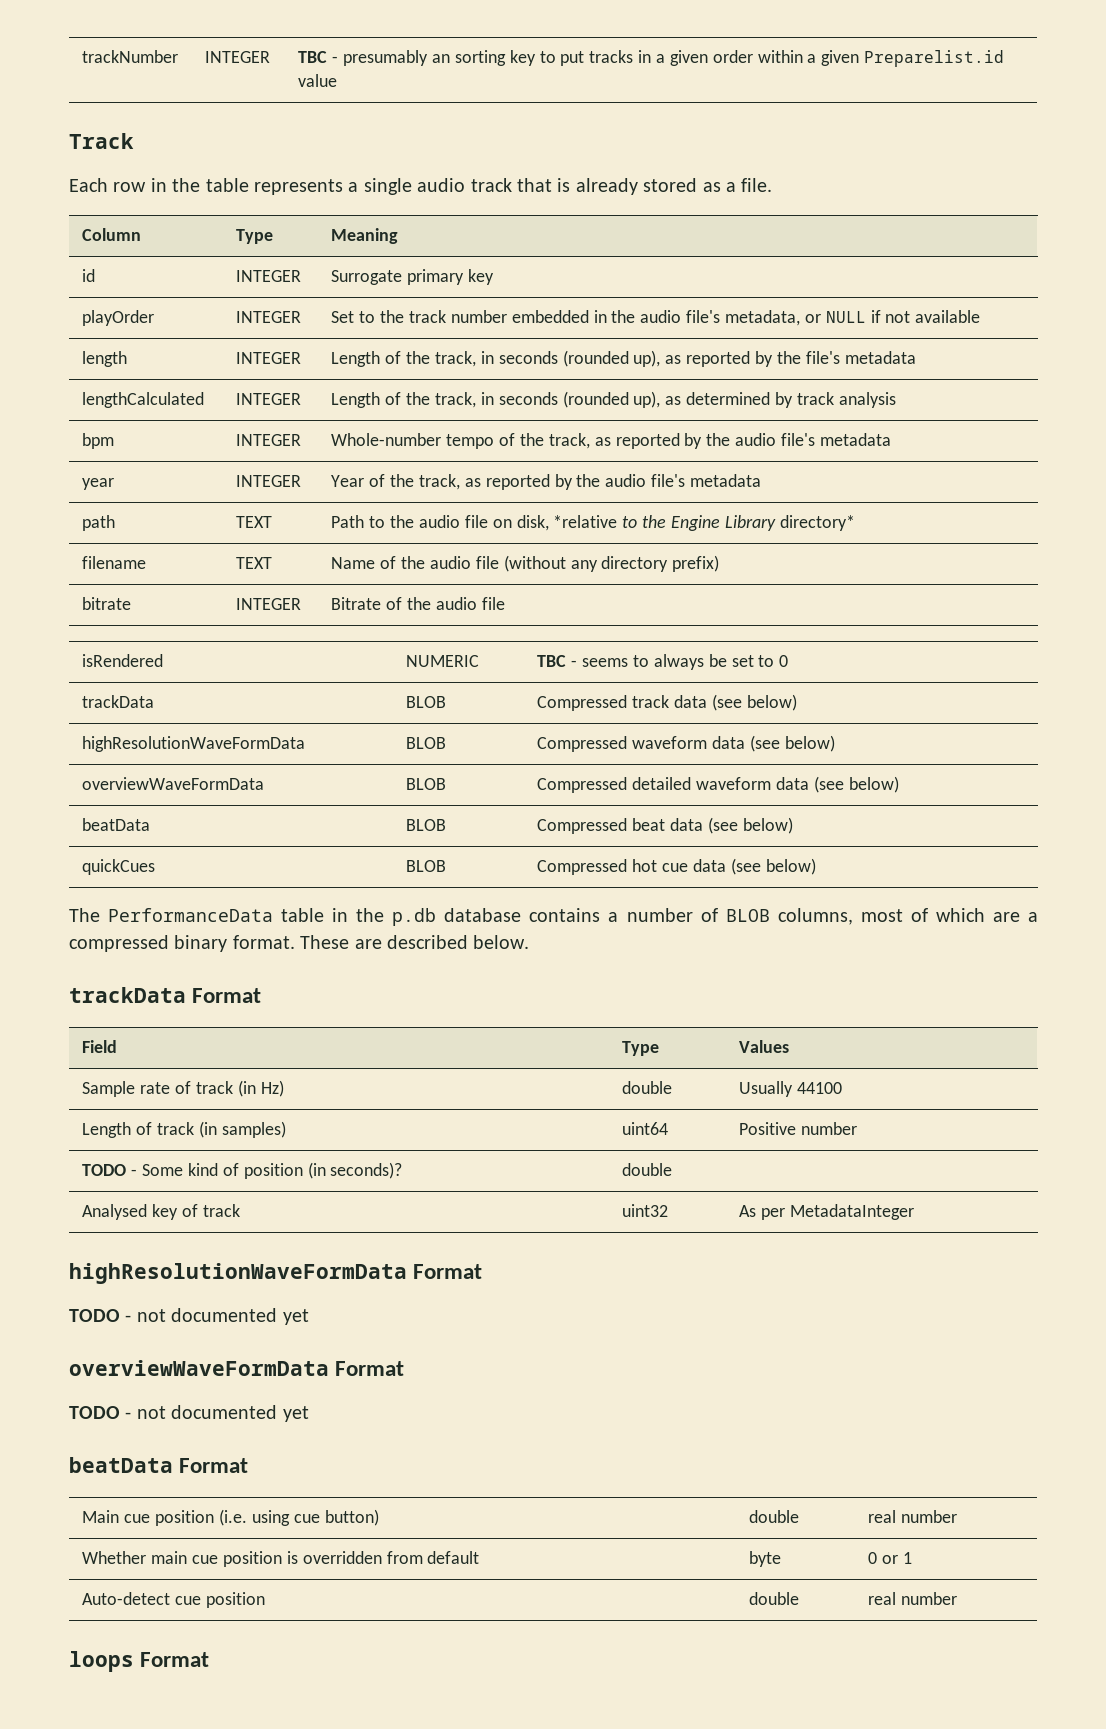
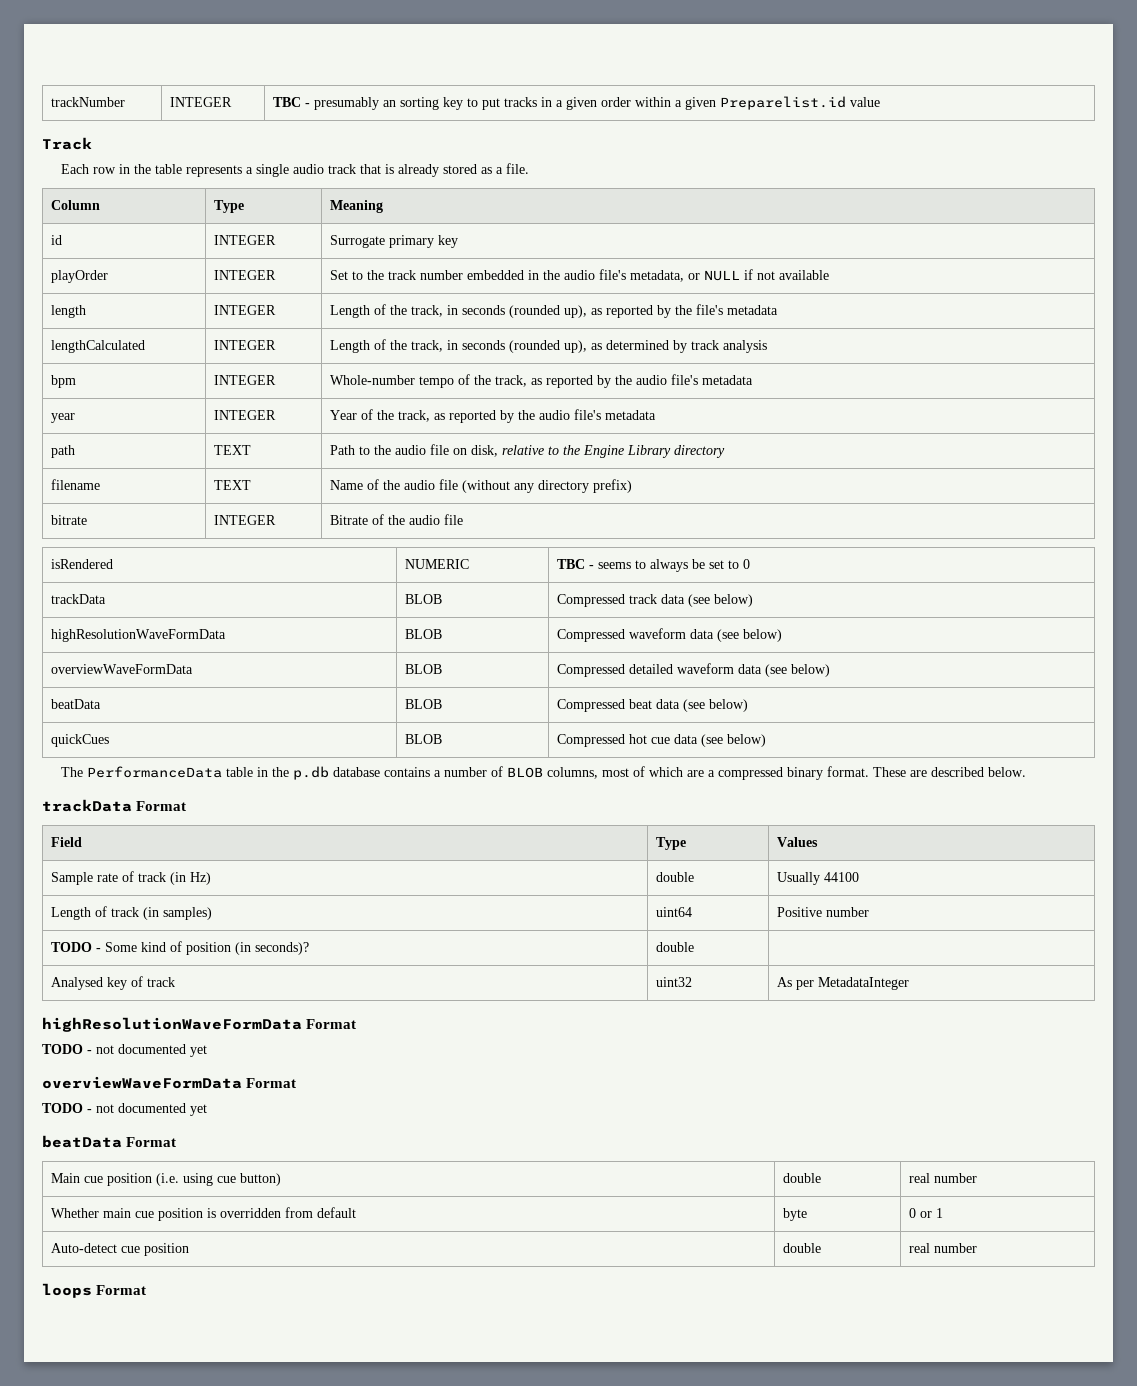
- path | TEXT | Path to the audio file on disk, *relative to the Engine Library directory*
+ path | TEXT | Path to the audio file on disk, relative to the Engine Library directory

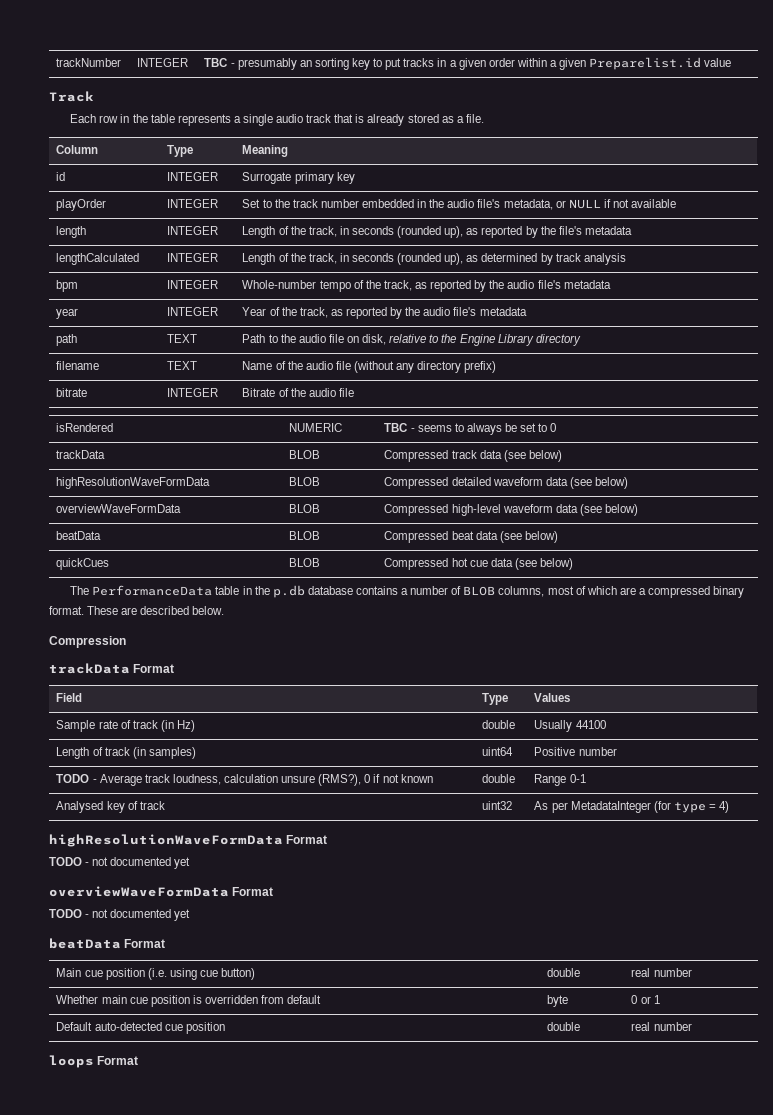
- highResolutionWaveFormData | BLOB | Compressed waveform data (see below)
+ highResolutionWaveFormData | BLOB | Compressed detailed waveform data (see below)
- overviewWaveFormData | BLOB | Compressed detailed waveform data (see below)
+ overviewWaveFormData | BLOB | Compressed high-level waveform data (see below)
+ Compression
- TODO - Some kind of position (in seconds)? | double |
+ TODO - Average track loudness, calculation unsure (RMS?), 0 if not known | double | Range 0-1
- Analysed key of track | uint32 | As per MetadataInteger
+ Analysed key of track | uint32 | As per MetadataInteger (for type = 4)
- Auto-detect cue position | double | real number
+ Default auto-detected cue position | double | real number

